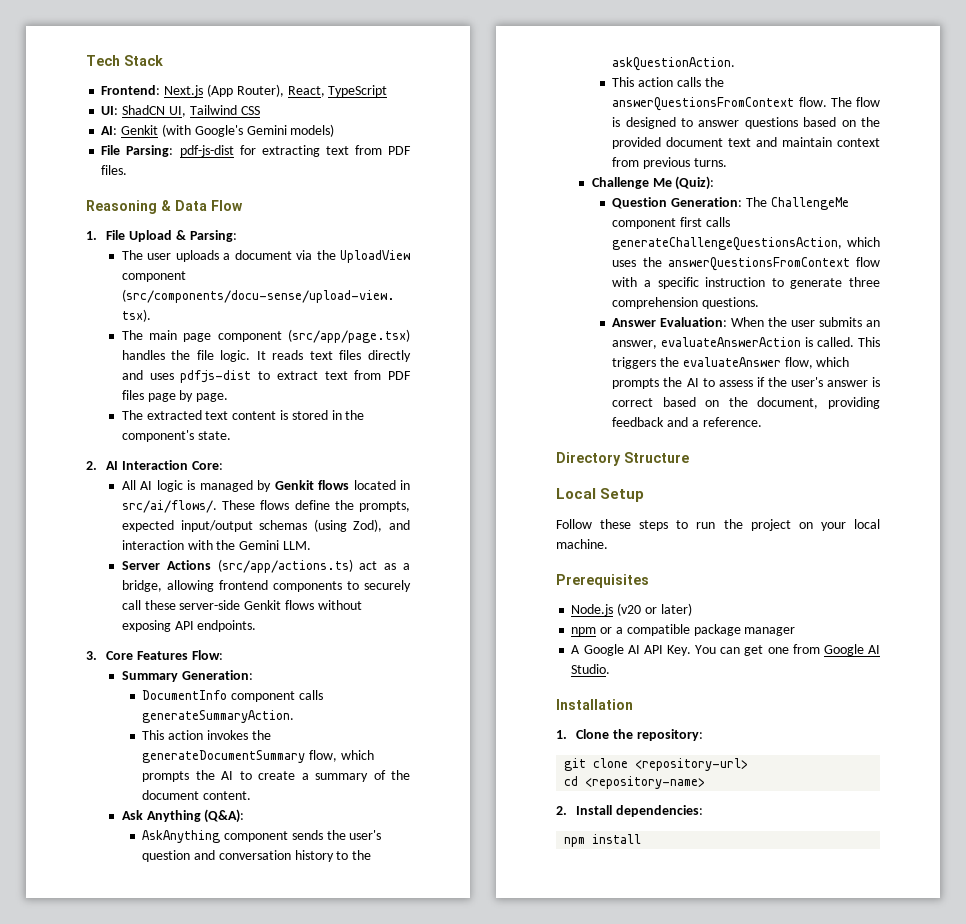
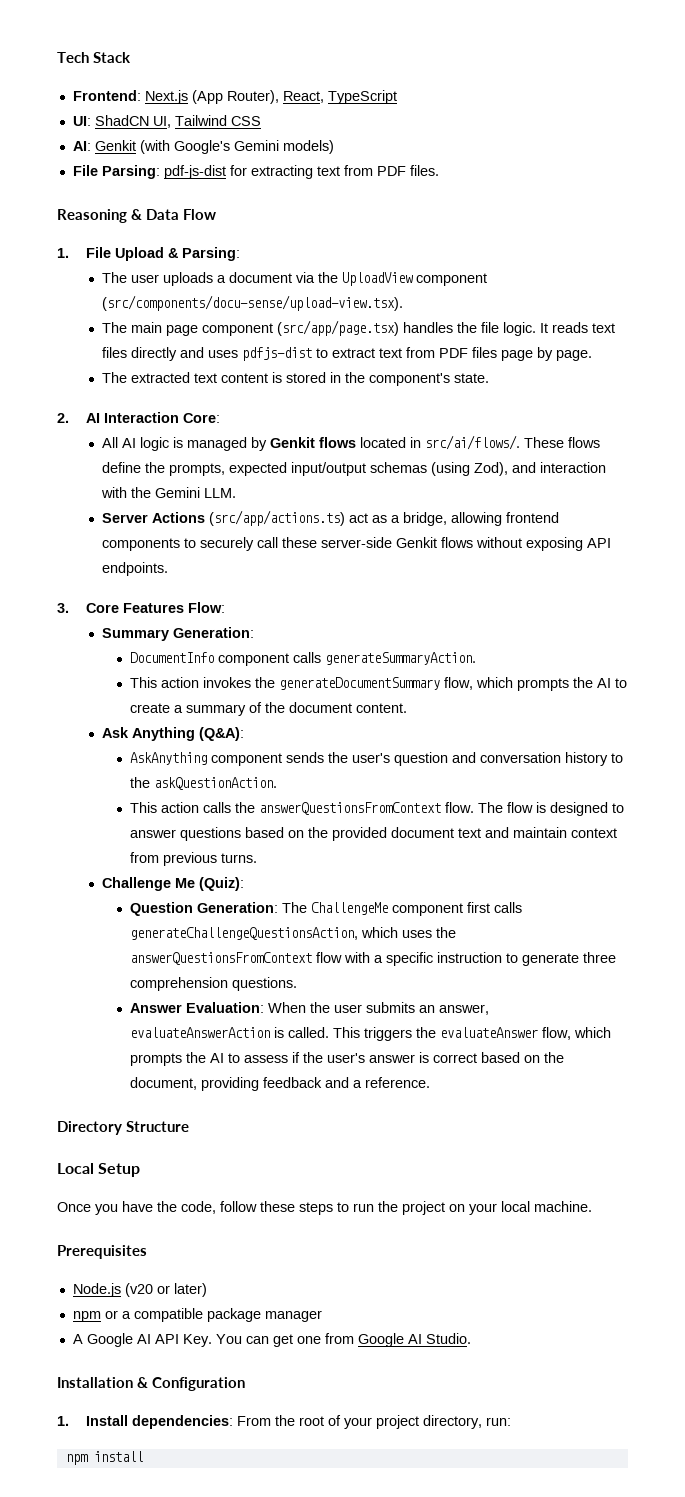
- Follow these steps to run the project on your local machine.
+ Once you have the code, follow these steps to run the project on your local machine.
- Installation
- 1. Clone the repository:
- git clone <repository-url>
- cd <repository-name>
- 2. Install dependencies:
+ Installation & Configuration
+ 1. Install dependencies: From the root of your project directory, run:

